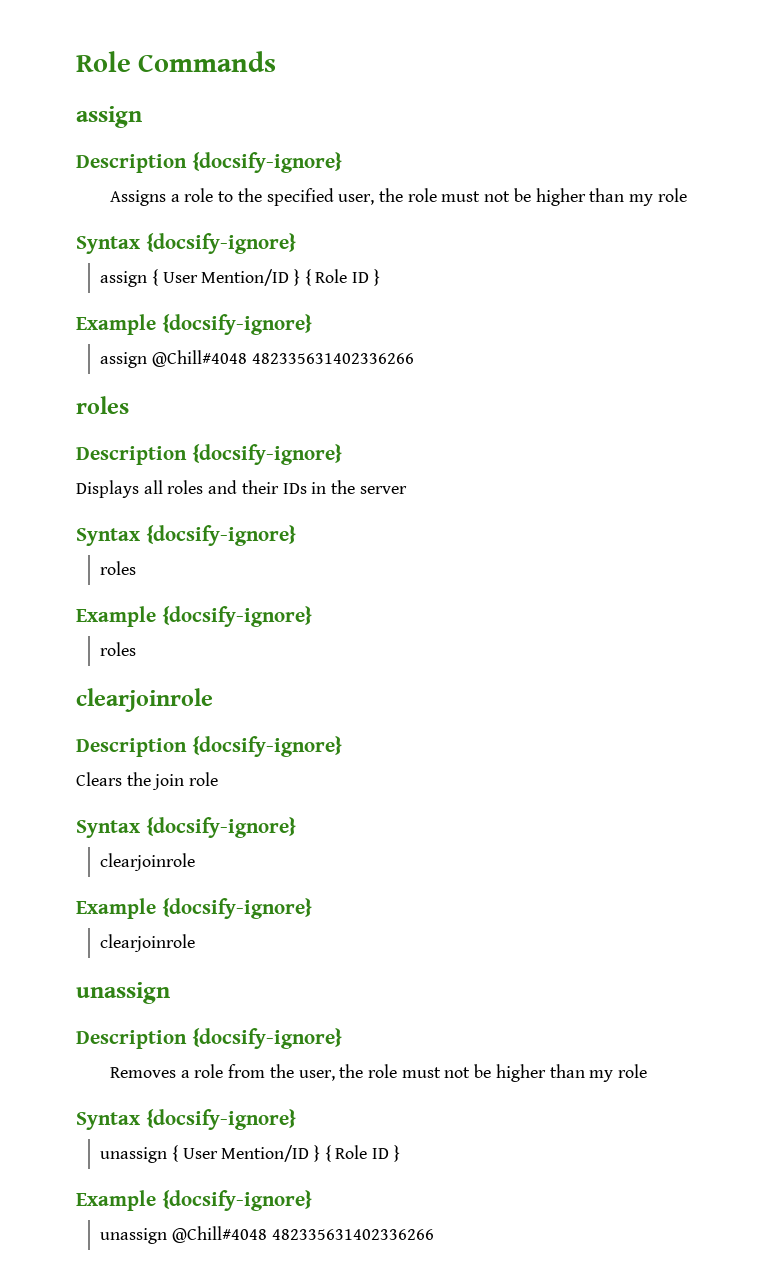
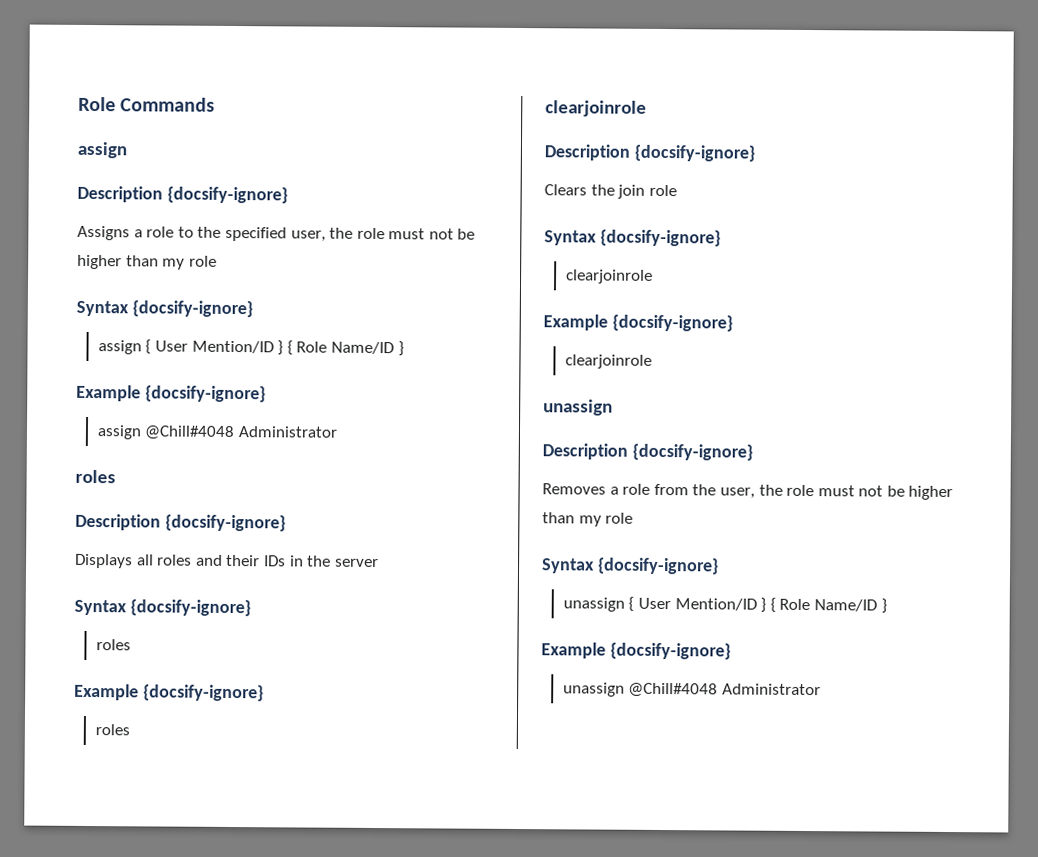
- assign { User Mention/ID } { Role ID }
+ assign { User Mention/ID } { Role Name/ID }
- assign @Chill#4048 482335631402336266
+ assign @Chill#4048 Administrator
- unassign { User Mention/ID } { Role ID }
+ unassign { User Mention/ID } { Role Name/ID }
- unassign @Chill#4048 482335631402336266
+ unassign @Chill#4048 Administrator

